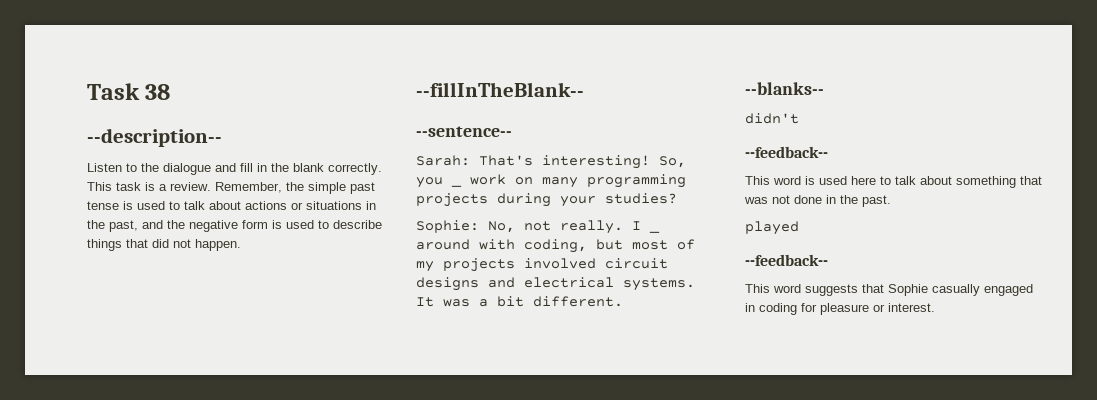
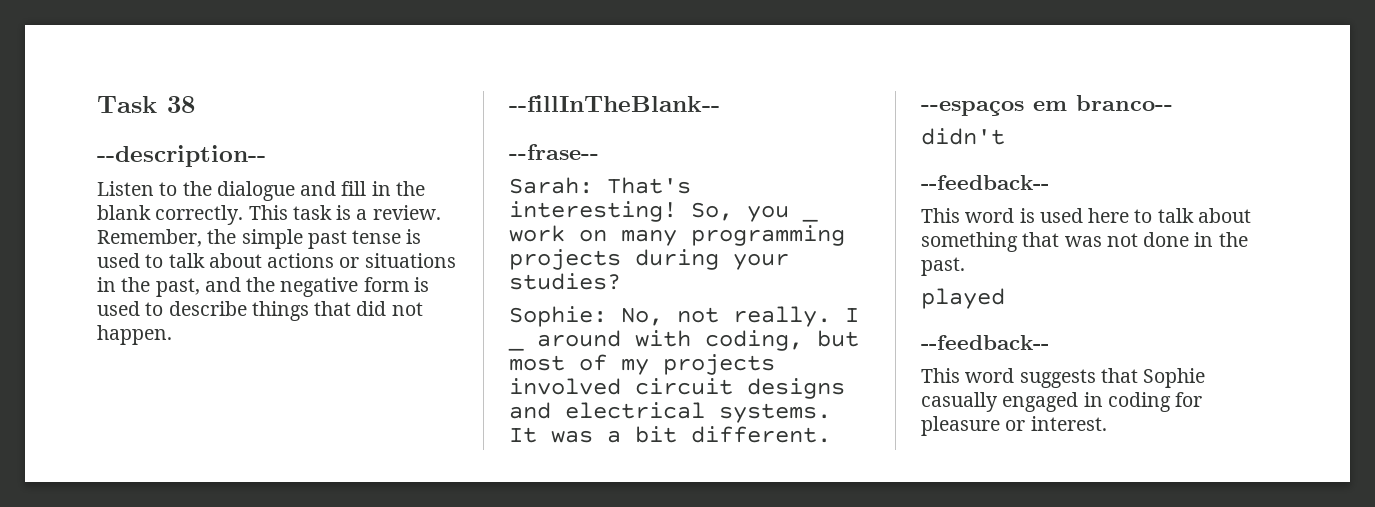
- --sentence--
+ --frase--
- --blanks--
+ --espaços em branco--

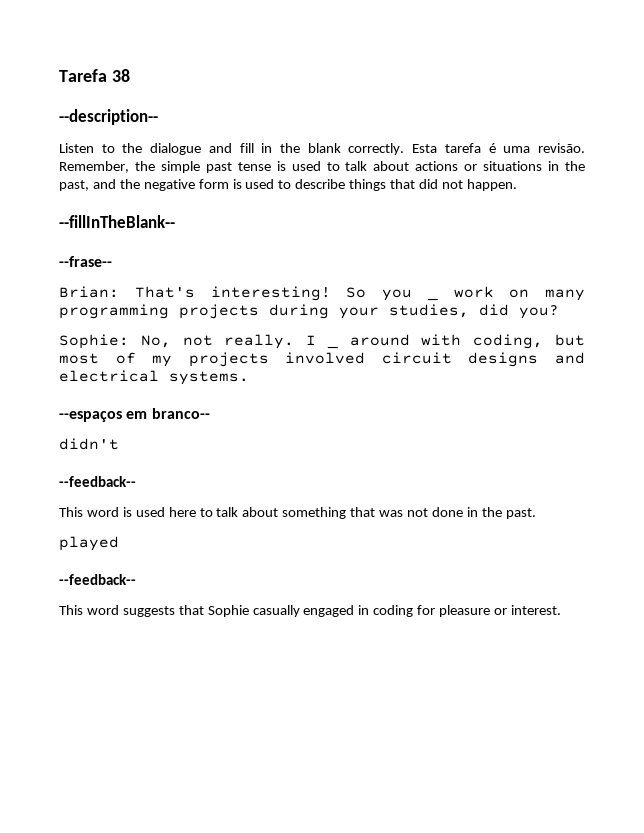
- Task 38
+ Tarefa 38
- This task is a review.
+ Esta tarefa é uma revisão.
- Sarah: That's interesting!
+ Brian: That's interesting!
- So, you _ work on many programming projects during your studies?
+ So you _ work on many programming projects during your studies, did you?
- It was a bit different.

